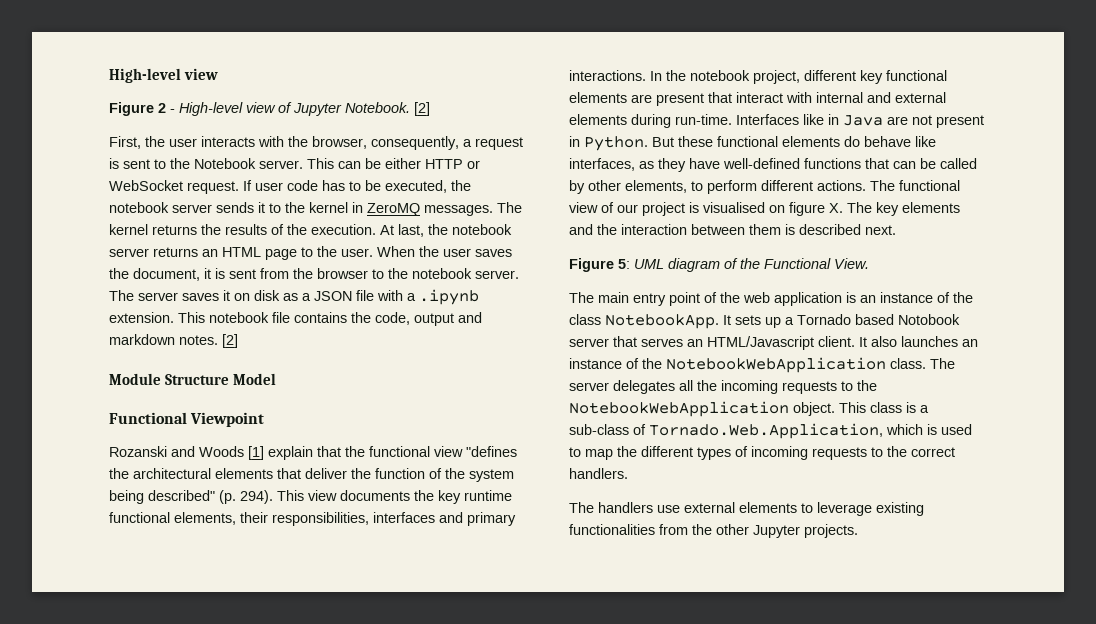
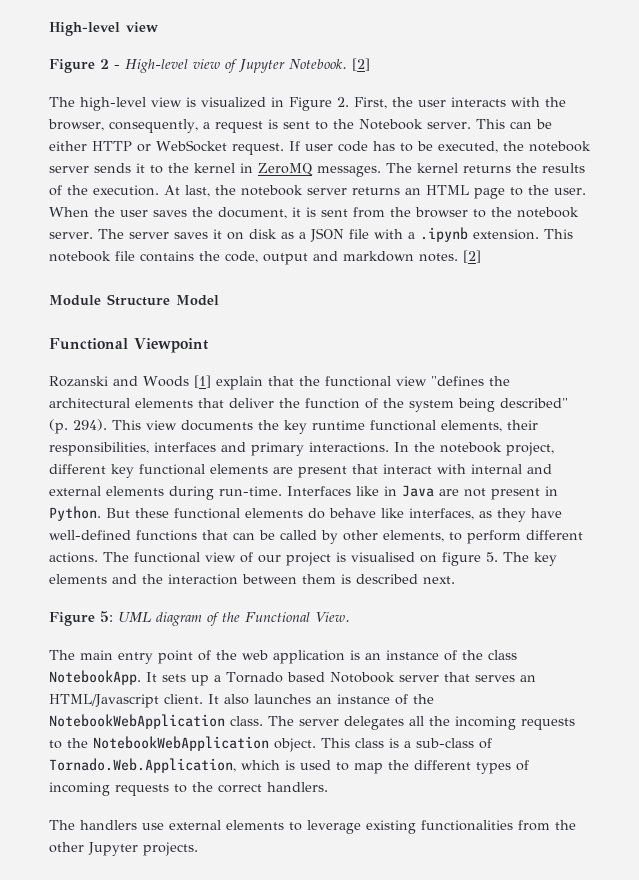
- First, the user interacts with the browser, consequently, a request is sent to the Notebook server.
+ The high-level view is visualized in Figure 2. First, the user interacts with the browser, consequently, a request is sent to the Notebook server.
- The functional view of our project is visualised on figure X. The key elements and the interaction between them is described next.
+ The functional view of our project is visualised on figure 5. The key elements and the interaction between them is described next.

